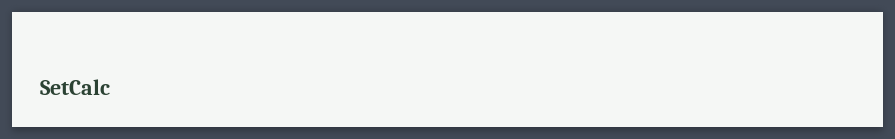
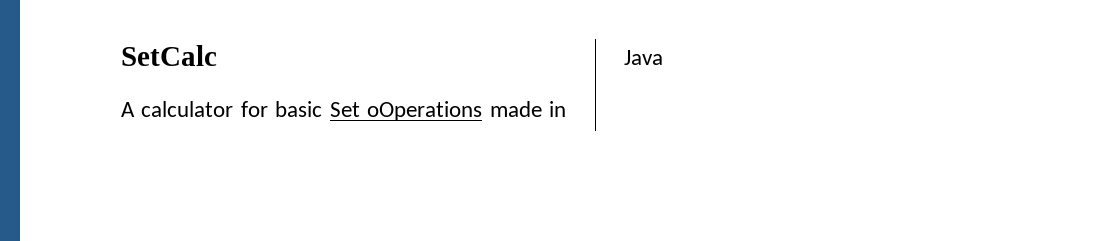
+ A calculator for basic Set oOperations made in Java

